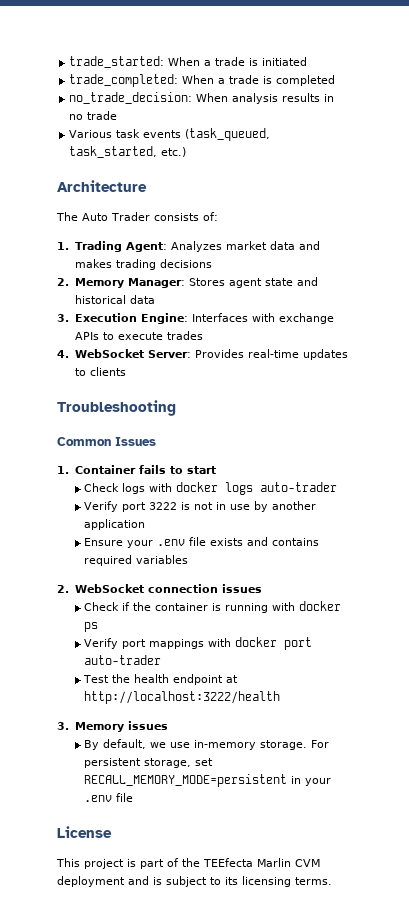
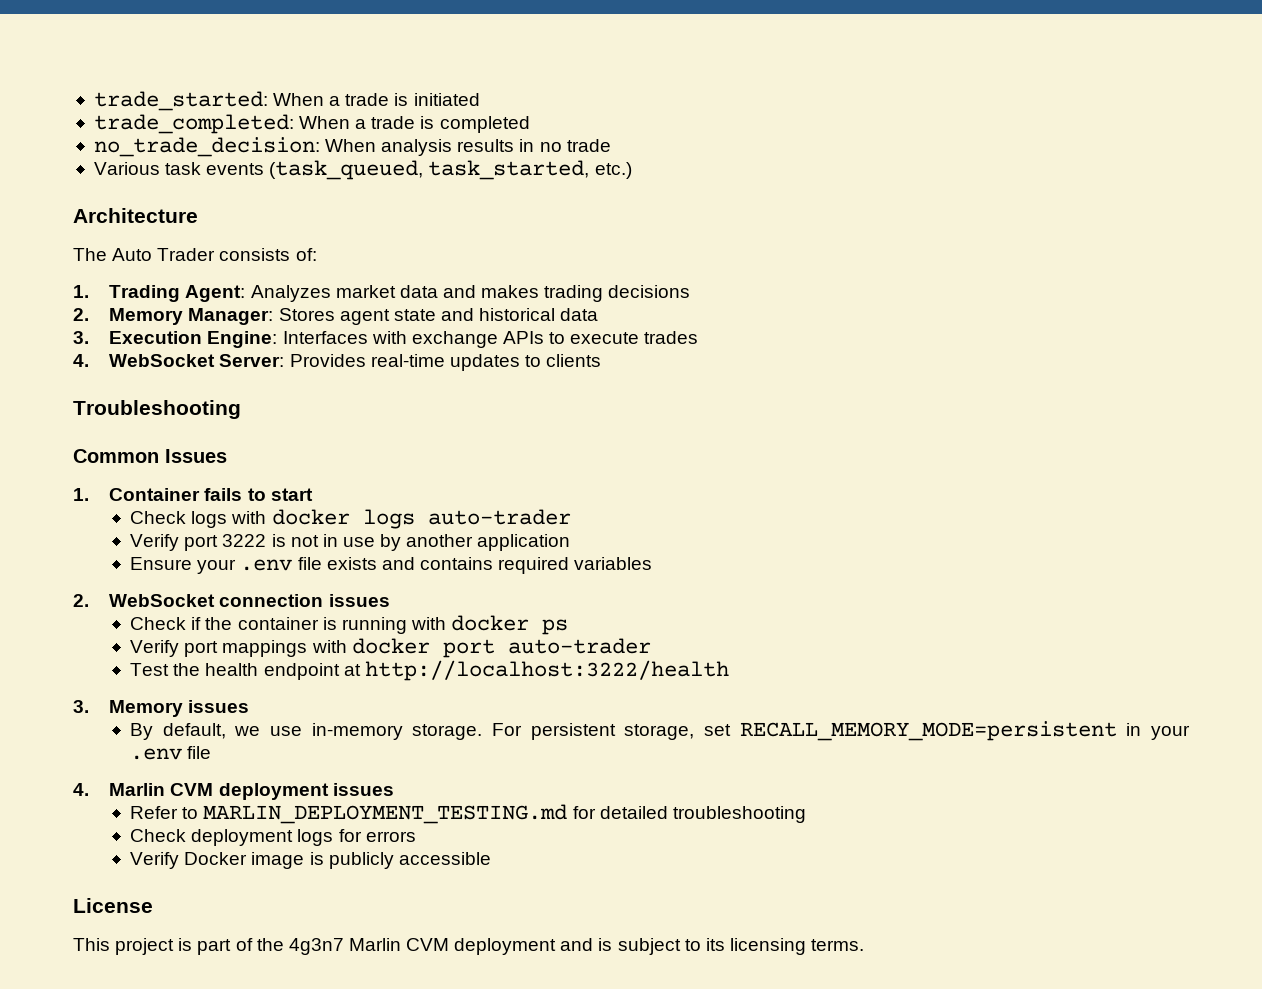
+ 4. Marlin CVM deployment issues
+ Refer to MARLIN_DEPLOYMENT_TESTING.md for detailed troubleshooting
+ Check deployment logs for errors
+ Verify Docker image is publicly accessible
- This project is part of the TEEfecta Marlin CVM deployment and is subject to its licensing terms.
+ This project is part of the 4g3n7 Marlin CVM deployment and is subject to its licensing terms.

